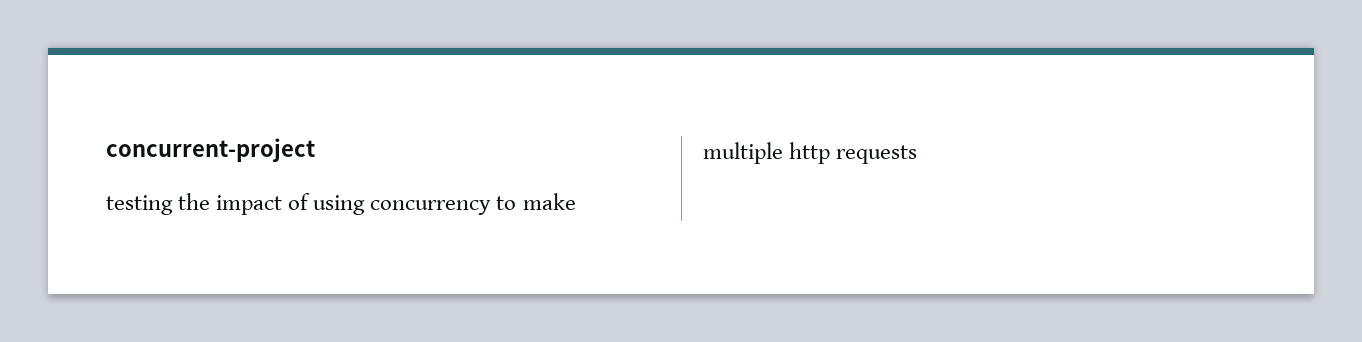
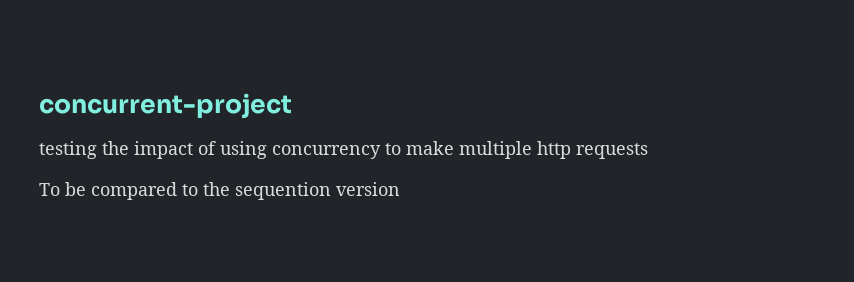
+ To be compared to the sequention version

